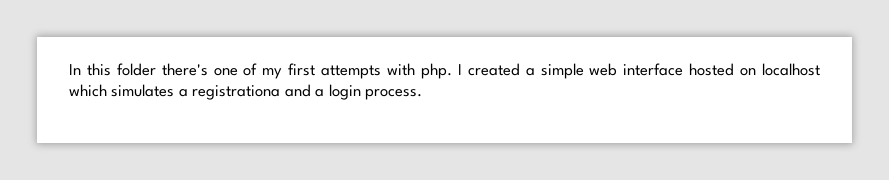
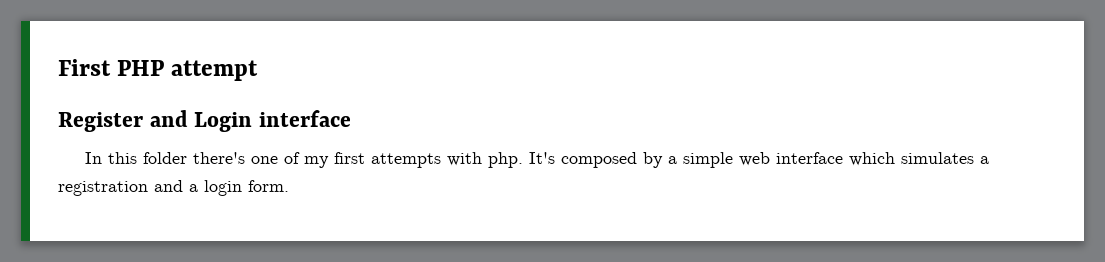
+ First PHP attempt
+ Register and Login interface
- I created a simple web interface hosted on localhost which simulates a registrationa and a login process.
+ It's composed by a simple web interface which simulates a registration and a login form.

